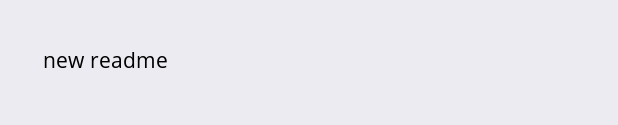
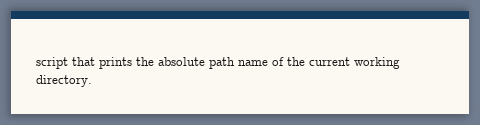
- new readme
+ script that prints the absolute path name of the current working directory.

